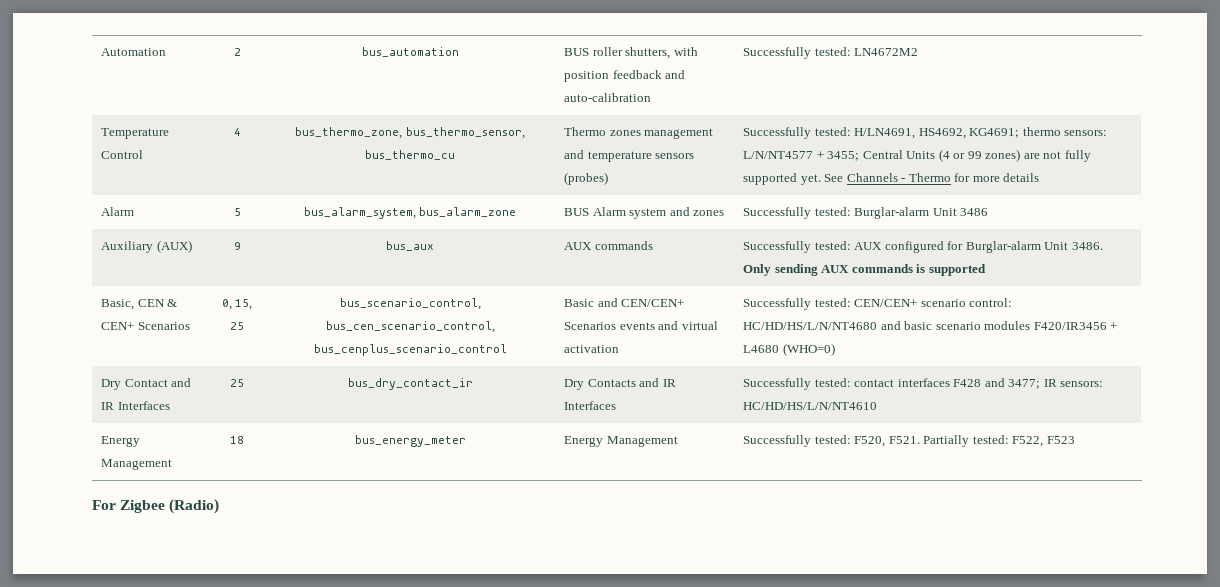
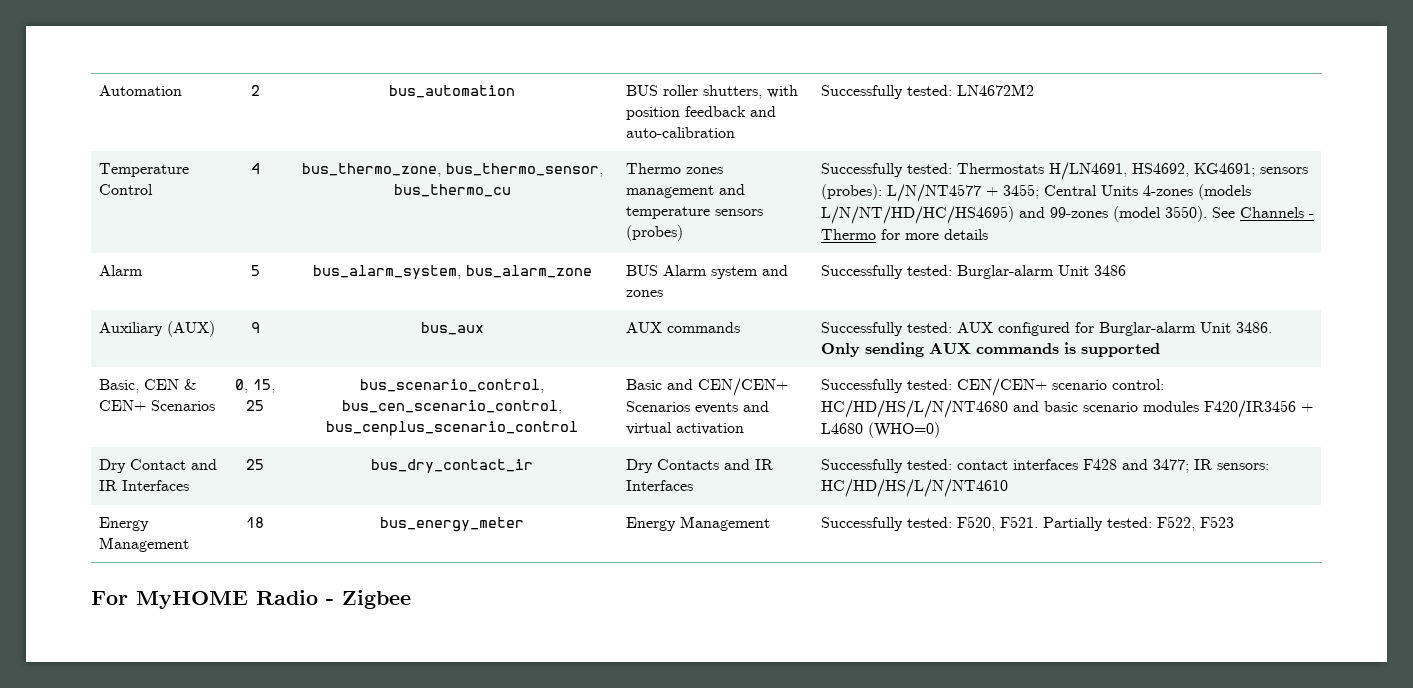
- Successfully tested: H/LN4691, HS4692, KG4691; thermo sensors: L/N/NT4577 + 3455; Central Units (4 or 99 zones) are not fully supported yet.
+ Successfully tested: Thermostats H/LN4691, HS4692, KG4691; sensors (probes): L/N/NT4577 + 3455; Central Units 4-zones (models L/N/NT/HD/HC/HS4695) and 99-zones (model 3550).
- For Zigbee (Radio)
+ For MyHOME Radio - Zigbee

